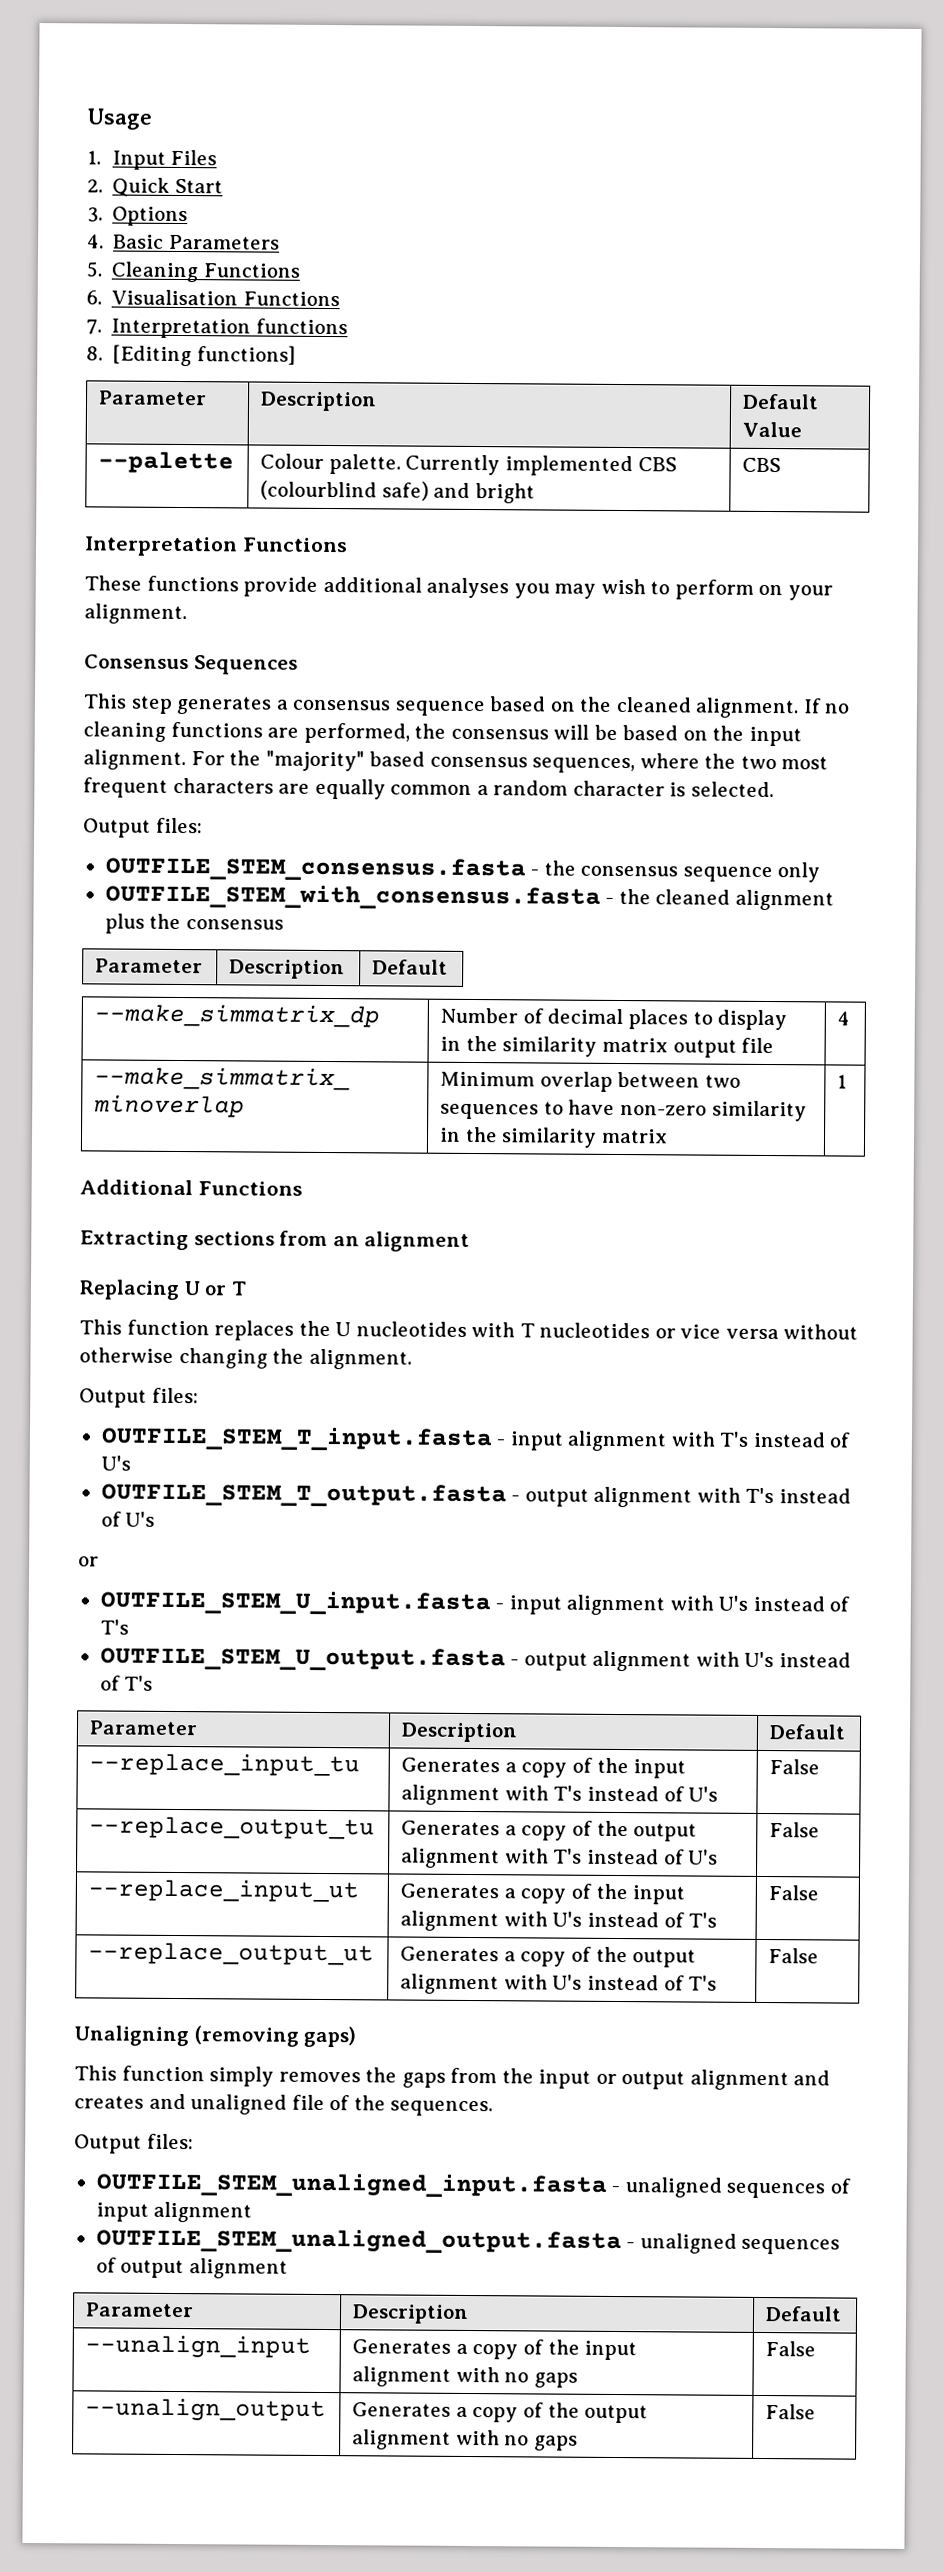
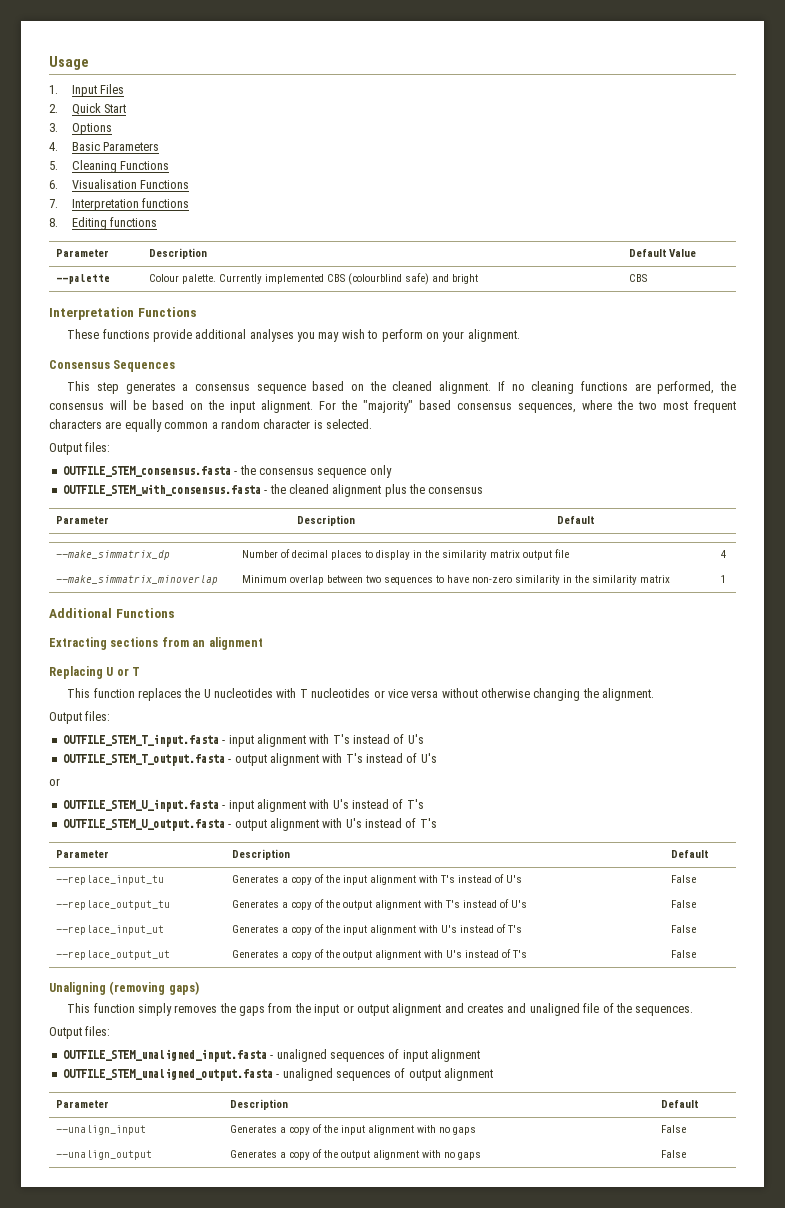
- 8. [Editing functions]
+ 8. Editing functions

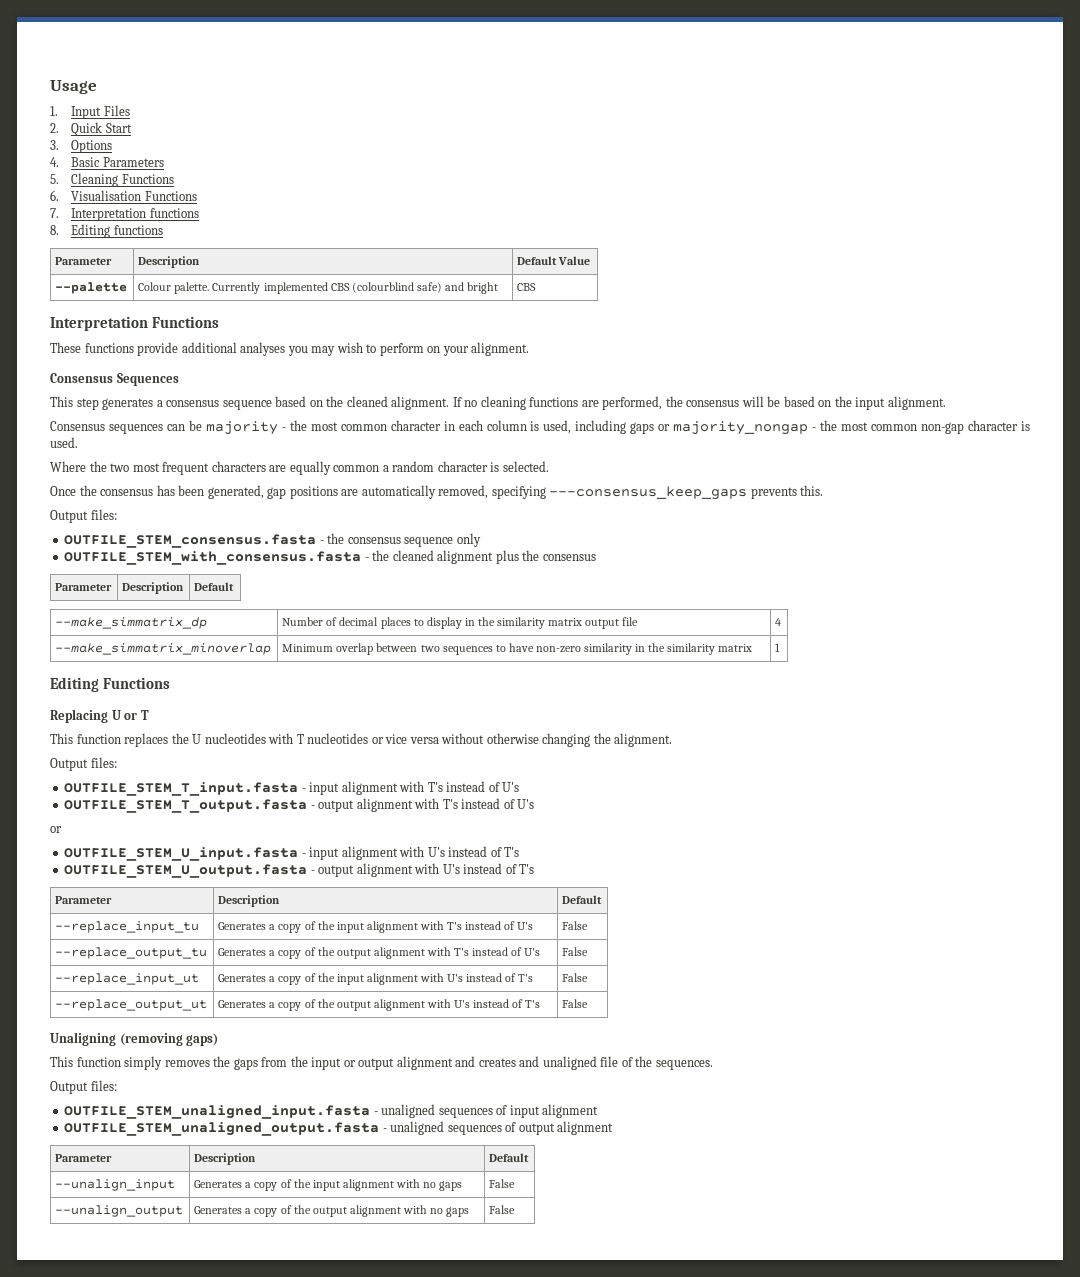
- If no cleaning functions are performed, the consensus will be based on the input alignment. For the "majority" based consensus sequences, where the two most frequent characters are equally common a random character is selected.
+ If no cleaning functions are performed, the consensus will be based on the input alignment.
+ Consensus sequences can be majority - the most common character in each column is used, including gaps or majority_nongap - the most common non-gap character is used.
+ Where the two most frequent characters are equally common a random character is selected.
+ Once the consensus has been generated, gap positions are automatically removed, specifying ---consensus_keep_gaps prevents this.
- Additional Functions
- Extracting sections from an alignment
+ Editing Functions

